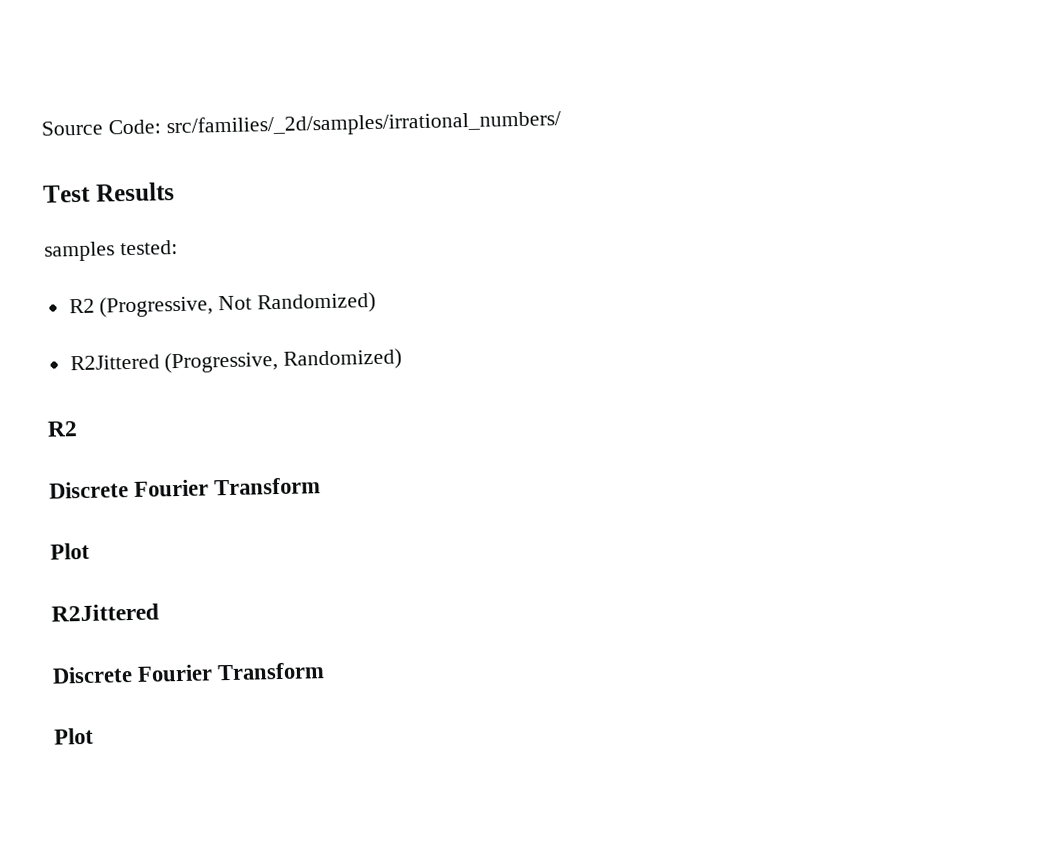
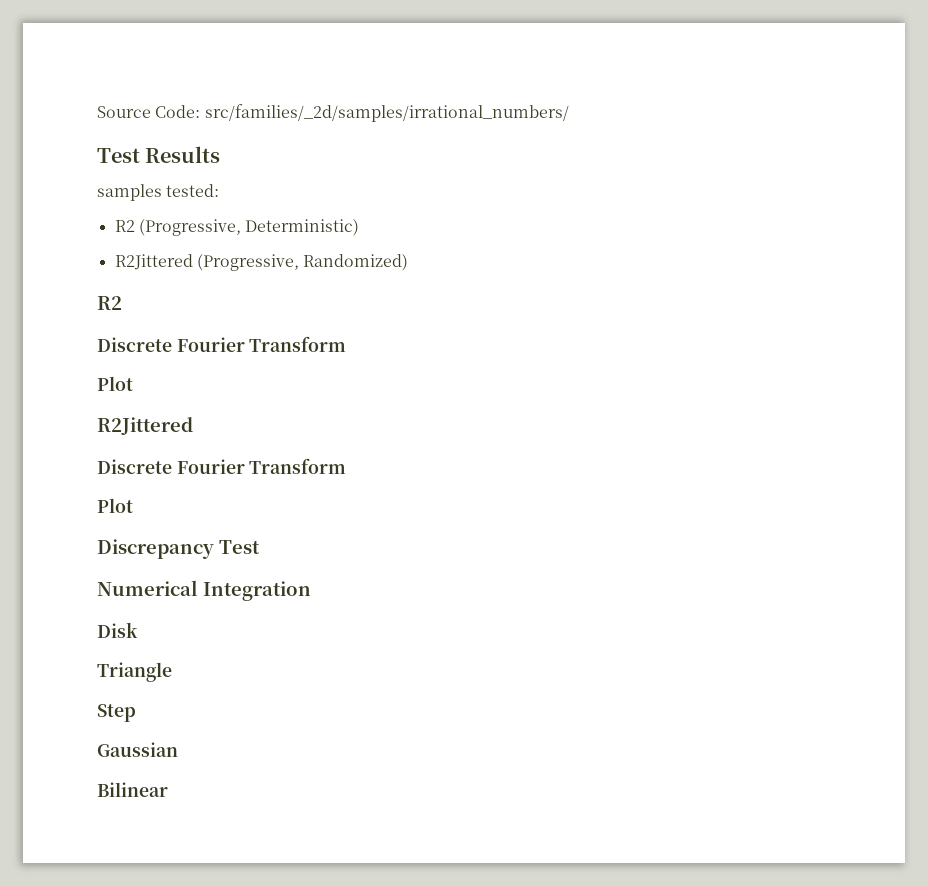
- R2 (Progressive, Not Randomized)
+ R2 (Progressive, Deterministic)
+ Discrepancy Test
+ Numerical Integration
+ Disk
+ Triangle
+ Step
+ Gaussian
+ Bilinear

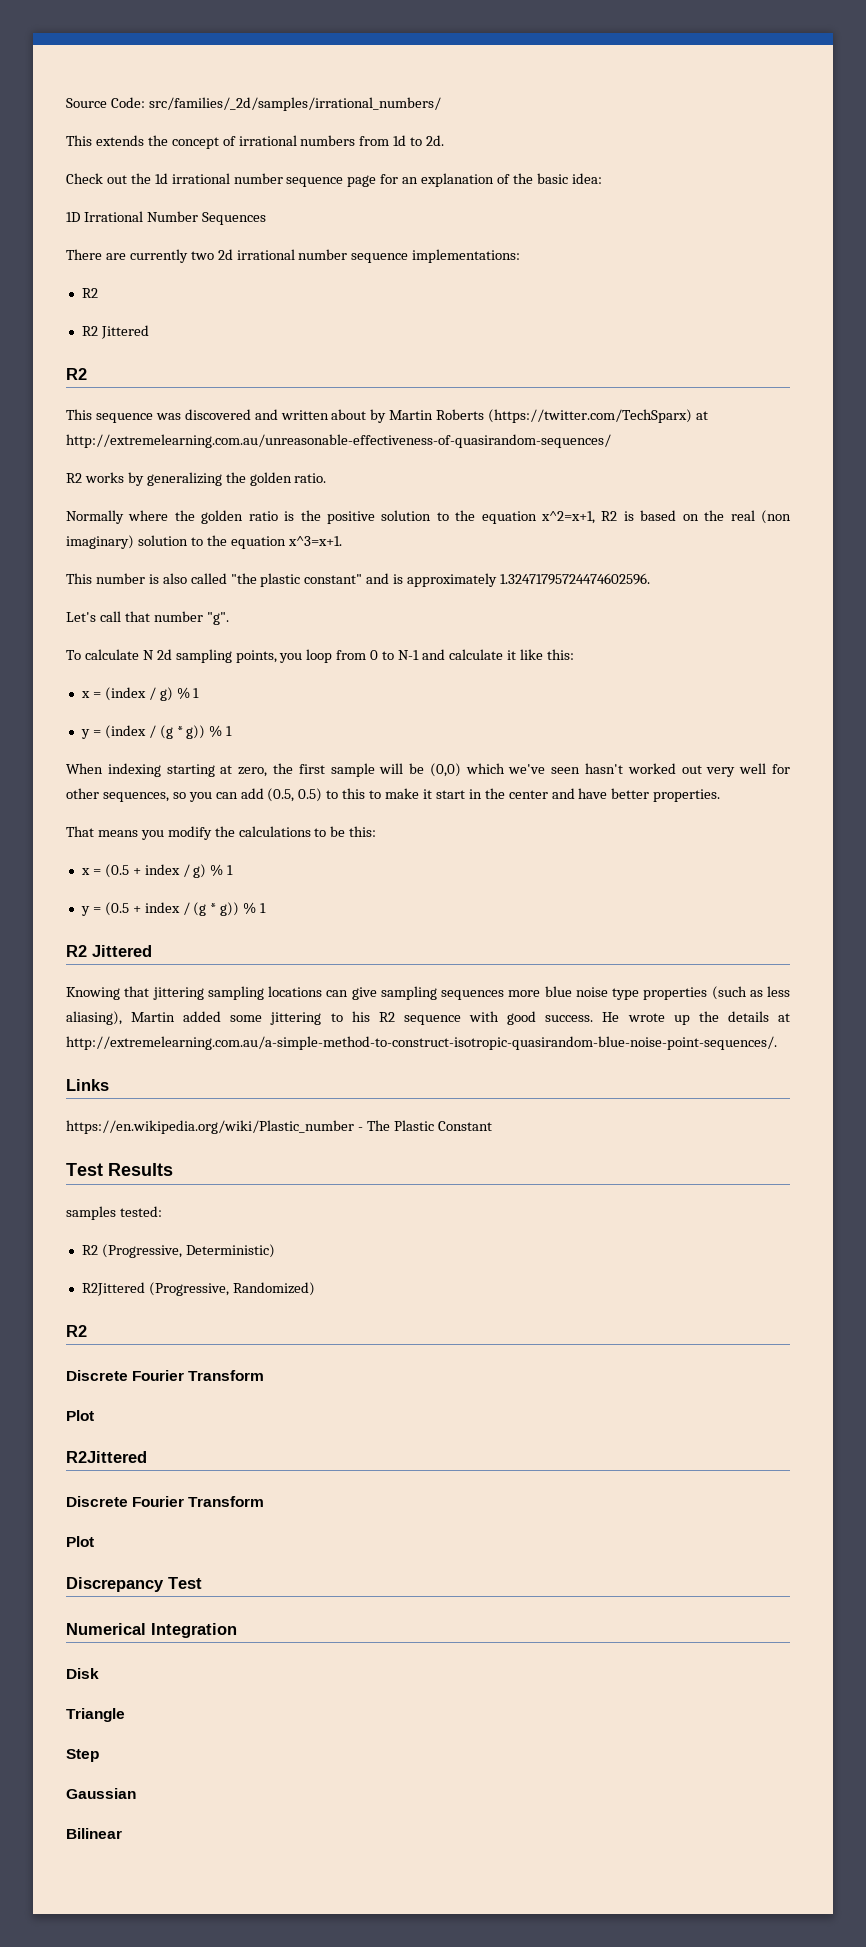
+ This extends the concept of irrational numbers from 1d to 2d.
+ Check out the 1d irrational number sequence page for an explanation of the basic idea:
+ 1D Irrational Number Sequences
+ There are currently two 2d irrational number sequence implementations:
+ R2
+ R2 Jittered
+ R2
+ This sequence was discovered and written about by Martin Roberts (https://twitter.com/TechSparx) at http://extremelearning.com.au/unreasonable-effectiveness-of-quasirandom-sequences/
+ R2 works by generalizing the golden ratio.
+ Normally where the golden ratio is the positive solution to the equation x^2=x+1, R2 is based on the real (non imaginary) solution to the equation x^3=x+1.
+ This number is also called "the plastic constant" and is approximately 1.32471795724474602596.
+ Let's call that number "g".
+ To calculate N 2d sampling points, you loop from 0 to N-1 and calculate it like this:
+ x = (index / g) % 1
+ y = (index / (g * g)) % 1
+ When indexing starting at zero, the first sample will be (0,0) which we've seen hasn't worked out very well for other sequences, so you can add (0.5, 0.5) to this to make it start in the center and have better properties.
+ That means you modify the calculations to be this:
+ x = (0.5 + index / g) % 1
+ y = (0.5 + index / (g * g)) % 1
+ R2 Jittered
+ Knowing that jittering sampling locations can give sampling sequences more blue noise type properties (such as less aliasing), Martin added some jittering to his R2 sequence with good success. He wrote up the details at http://extremelearning.com.au/a-simple-method-to-construct-isotropic-quasirandom-blue-noise-point-sequences/.
+ Links
+ https://en.wikipedia.org/wiki/Plastic_number - The Plastic Constant

